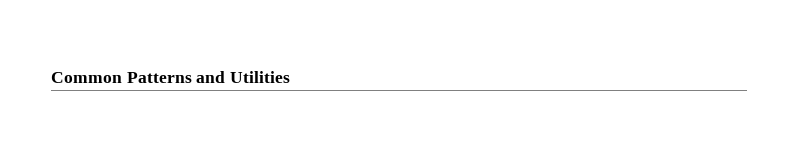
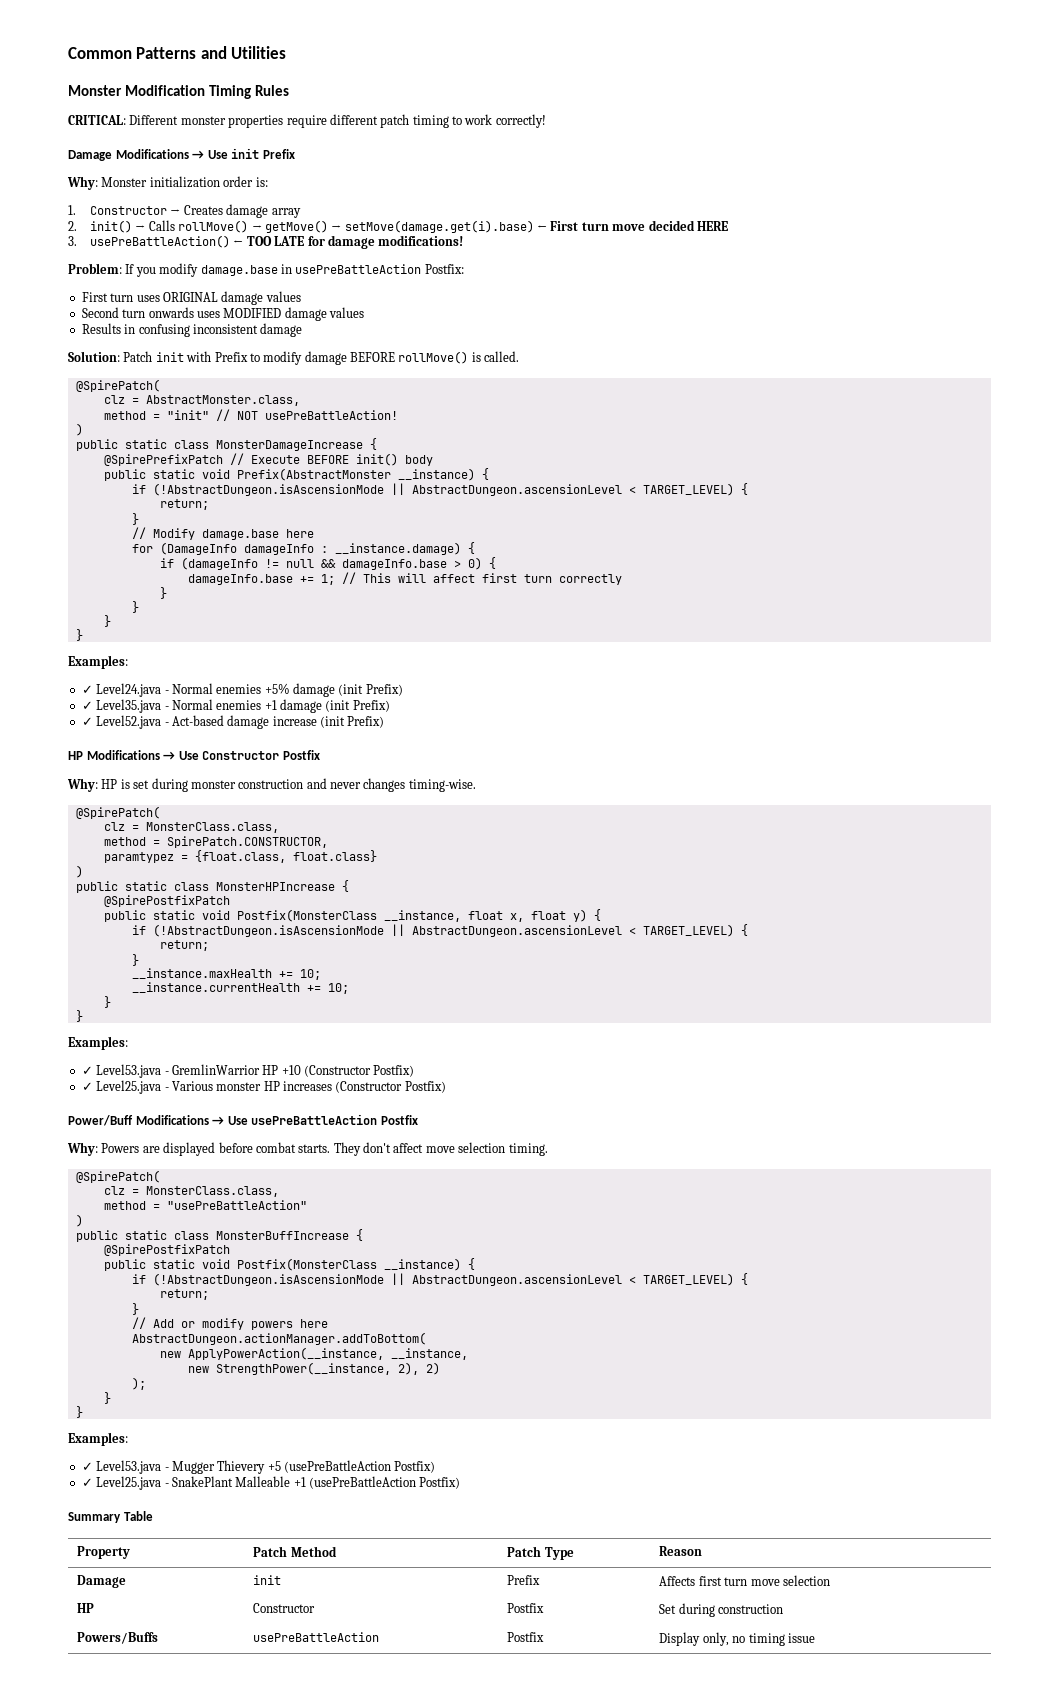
+ Monster Modification Timing Rules
+ CRITICAL: Different monster properties require different patch timing to work correctly!
+ Damage Modifications → Use init Prefix
+ Why: Monster initialization order is:
+ 1. Constructor → Creates damage array
+ 2. init() → Calls rollMove() → getMove() → setMove(damage.get(i).base) ← First turn move decided HERE
+ 3. usePreBattleAction() ← TOO LATE for damage modifications!
+ Problem: If you modify damage.base in usePreBattleAction Postfix:
+ First turn uses ORIGINAL damage values
+ Second turn onwards uses MODIFIED damage values
+ Results in confusing inconsistent damage
+ Solution: Patch init with Prefix to modify damage BEFORE rollMove() is called.
+ @SpirePatch(
+ clz = AbstractMonster.class,
+ method = "init" // NOT usePreBattleAction!
+ )
+ public static class MonsterDamageIncrease {
+ @SpirePrefixPatch // Execute BEFORE init() body
+ public static void Prefix(AbstractMonster __instance) {
+ if (!AbstractDungeon.isAscensionMode || AbstractDungeon.ascensionLevel < TARGET_LEVEL) {
+ return;
+ }
+ // Modify damage.base here
+ for (DamageInfo damageInfo : __instance.damage) {
+ if (damageInfo != null && damageInfo.base > 0) {
+ damageInfo.base += 1; // This will affect first turn correctly
+ }
+ }
+ }
+ }
+ Examples:
+ ✓ Level24.java - Normal enemies +5% damage (init Prefix)
+ ✓ Level35.java - Normal enemies +1 damage (init Prefix)
+ ✓ Level52.java - Act-based damage increase (init Prefix)
+ HP Modifications → Use Constructor Postfix
+ Why: HP is set during monster construction and never changes timing-wise.
+ @SpirePatch(
+ clz = MonsterClass.class,
+ method = SpirePatch.CONSTRUCTOR,
+ paramtypez = {float.class, float.class}
+ )
+ public static class MonsterHPIncrease {
+ @SpirePostfixPatch
+ public static void Postfix(MonsterClass __instance, float x, float y) {
+ if (!AbstractDungeon.isAscensionMode || AbstractDungeon.ascensionLevel < TARGET_LEVEL) {
+ return;
+ }
+ __instance.maxHealth += 10;
+ __instance.currentHealth += 10;
+ }
+ }
+ Examples:
+ ✓ Level53.java - GremlinWarrior HP +10 (Constructor Postfix)
+ ✓ Level25.java - Various monster HP increases (Constructor Postfix)
+ Power/Buff Modifications → Use usePreBattleAction Postfix
+ Why: Powers are displayed before combat starts. They don't affect move selection timing.
+ @SpirePatch(
+ clz = MonsterClass.class,
+ method = "usePreBattleAction"
+ )
+ public static class MonsterBuffIncrease {
+ @SpirePostfixPatch
+ public static void Postfix(MonsterClass __instance) {
+ if (!AbstractDungeon.isAscensionMode || AbstractDungeon.ascensionLevel < TARGET_LEVEL) {
+ return;
+ }
+ // Add or modify powers here
+ AbstractDungeon.actionManager.addToBottom(
+ new ApplyPowerAction(__instance, __instance,
+ new StrengthPower(__instance, 2), 2)
+ );
+ }
+ }
+ Examples:
+ ✓ Level53.java - Mugger Thievery +5 (usePreBattleAction Postfix)
+ ✓ Level25.java - SnakePlant Malleable +1 (usePreBattleAction Postfix)
+ Summary Table
+ Property | Patch Method | Patch Type | Reason
+ Damage | init | Prefix | Affects first turn move selection
+ HP | Constructor | Postfix | Set during construction
+ Powers/Buffs | usePreBattleAction | Postfix | Display only, no timing issue

